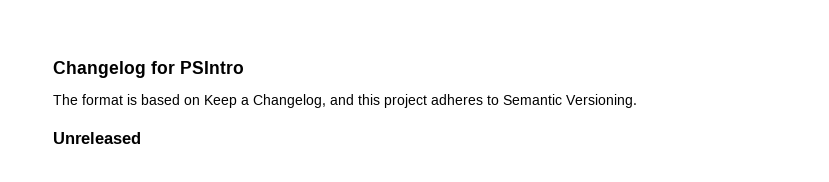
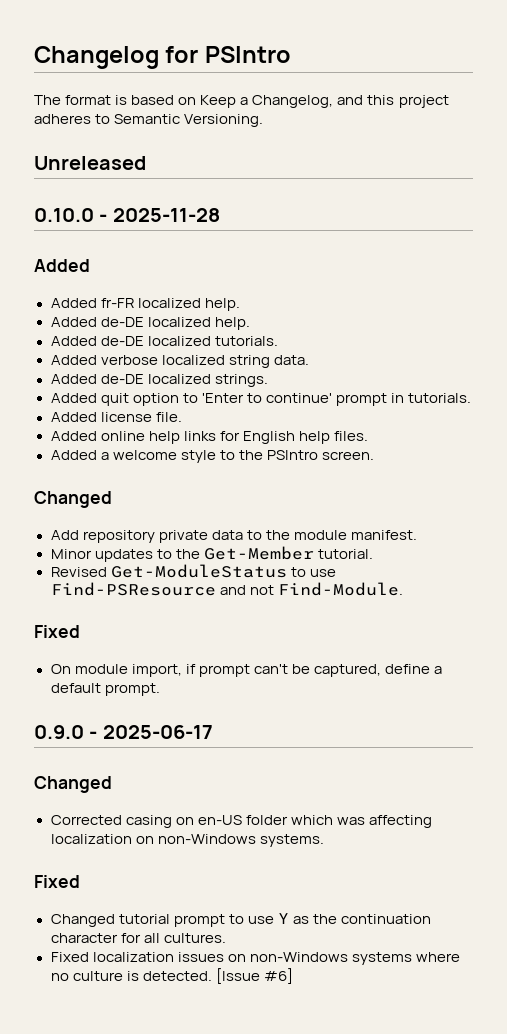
+ 0.10.0 - 2025-11-28
+ Added
+ Added fr-FR localized help.
+ Added de-DE localized help.
+ Added de-DE localized tutorials.
+ Added verbose localized string data.
+ Added de-DE localized strings.
+ Added quit option to 'Enter to continue' prompt in tutorials.
+ Added license file.
+ Added online help links for English help files.
+ Added a welcome style to the PSIntro screen.
+ Changed
+ Add repository private data to the module manifest.
+ Minor updates to the Get-Member tutorial.
+ Revised Get-ModuleStatus to use Find-PSResource and not Find-Module.
+ Fixed
+ On module import, if prompt can't be captured, define a default prompt.
+ 0.9.0 - 2025-06-17
+ Changed
+ Corrected casing on en-US folder which was affecting localization on non-Windows systems.
+ Fixed
+ Changed tutorial prompt to use Y as the continuation character for all cultures.
+ Fixed localization issues on non-Windows systems where no culture is detected. [Issue #6]

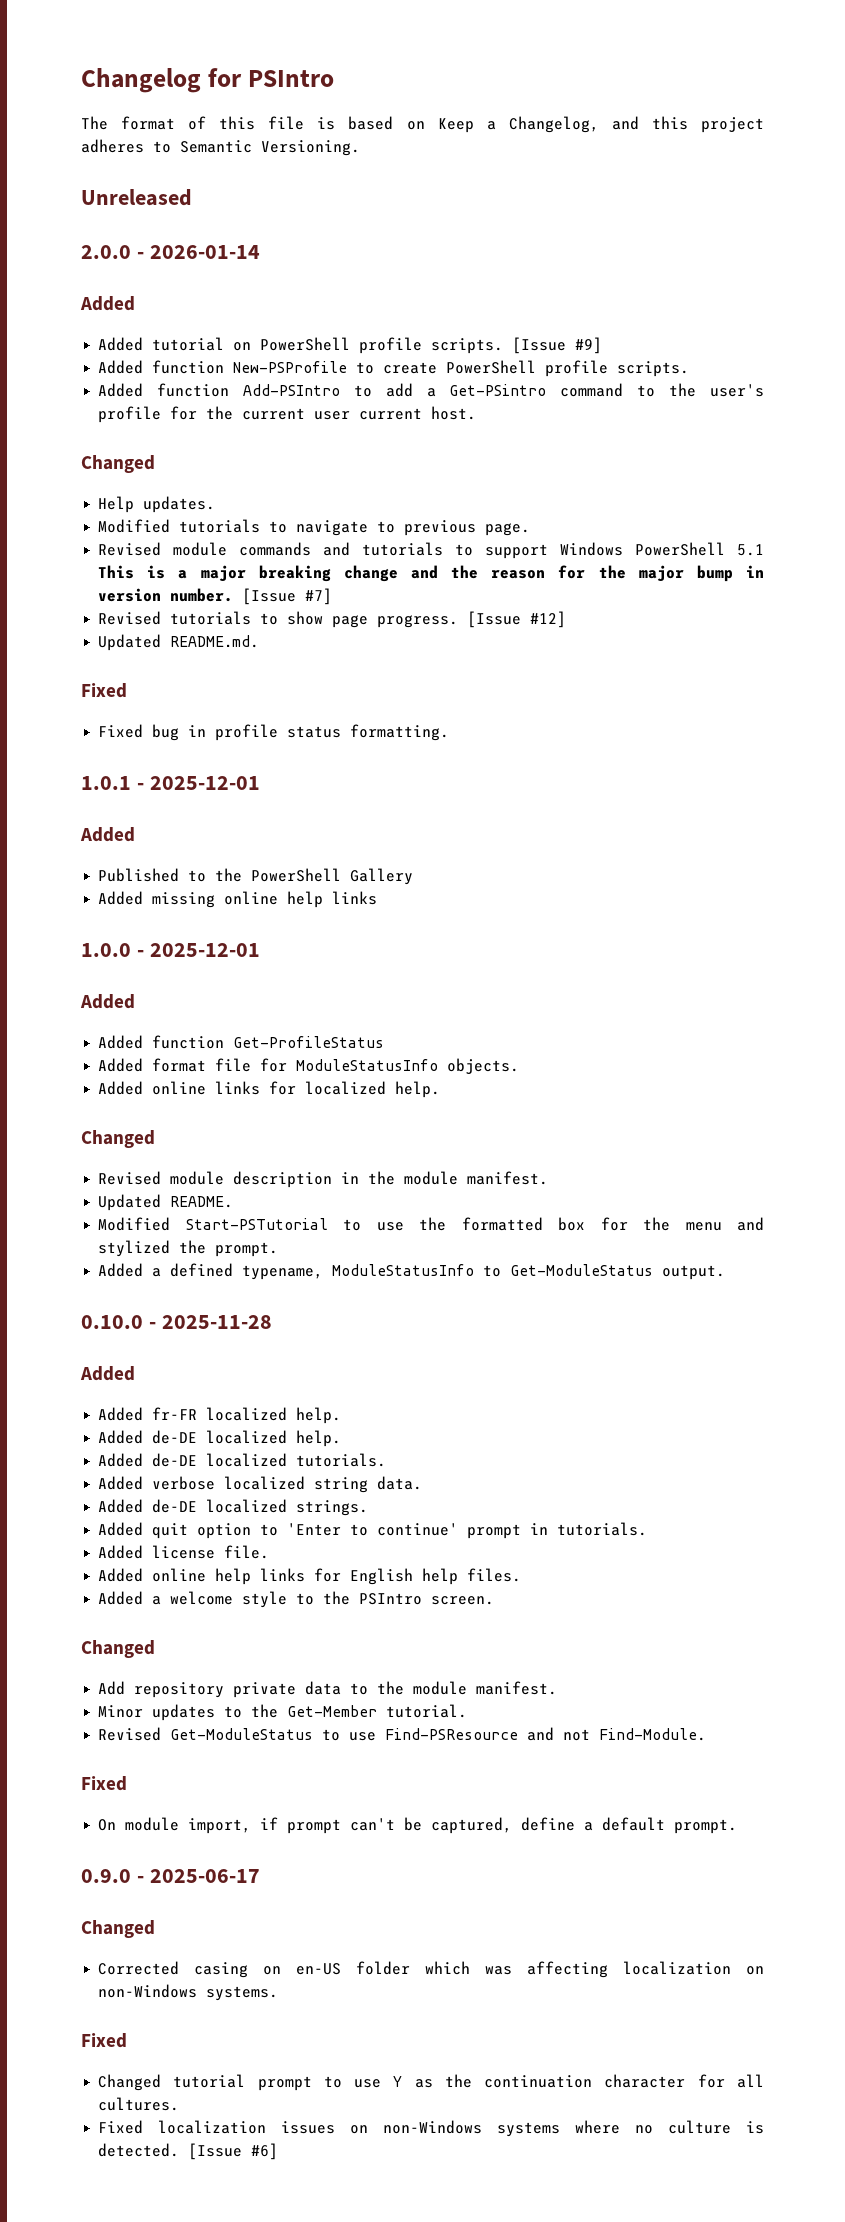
- The format is based on Keep a Changelog, and this project adheres to Semantic Versioning.
+ The format of this file is based on Keep a Changelog, and this project adheres to Semantic Versioning.
+ 2.0.0 - 2026-01-14
+ Added
+ Added tutorial on PowerShell profile scripts. [Issue #9]
+ Added function New-PSProfile to create PowerShell profile scripts.
+ Added function Add-PSIntro to add a Get-PSintro command to the user's profile for the current user current host.
+ Changed
+ Help updates.
+ Modified tutorials to navigate to previous page.
+ Revised module commands and tutorials to support Windows PowerShell 5.1 This is a major breaking change and the reason for the major bump in version number. [Issue #7]
+ Revised tutorials to show page progress. [Issue #12]
+ Updated README.md.
+ Fixed
+ Fixed bug in profile status formatting.
+ 1.0.1 - 2025-12-01
+ Added
+ Published to the PowerShell Gallery
+ Added missing online help links
+ 1.0.0 - 2025-12-01
+ Added
+ Added function Get-ProfileStatus
+ Added format file for ModuleStatusInfo objects.
+ Added online links for localized help.
+ Changed
+ Revised module description in the module manifest.
+ Updated README.
+ Modified Start-PSTutorial to use the formatted box for the menu and stylized the prompt.
+ Added a defined typename, ModuleStatusInfo to Get-ModuleStatus output.

